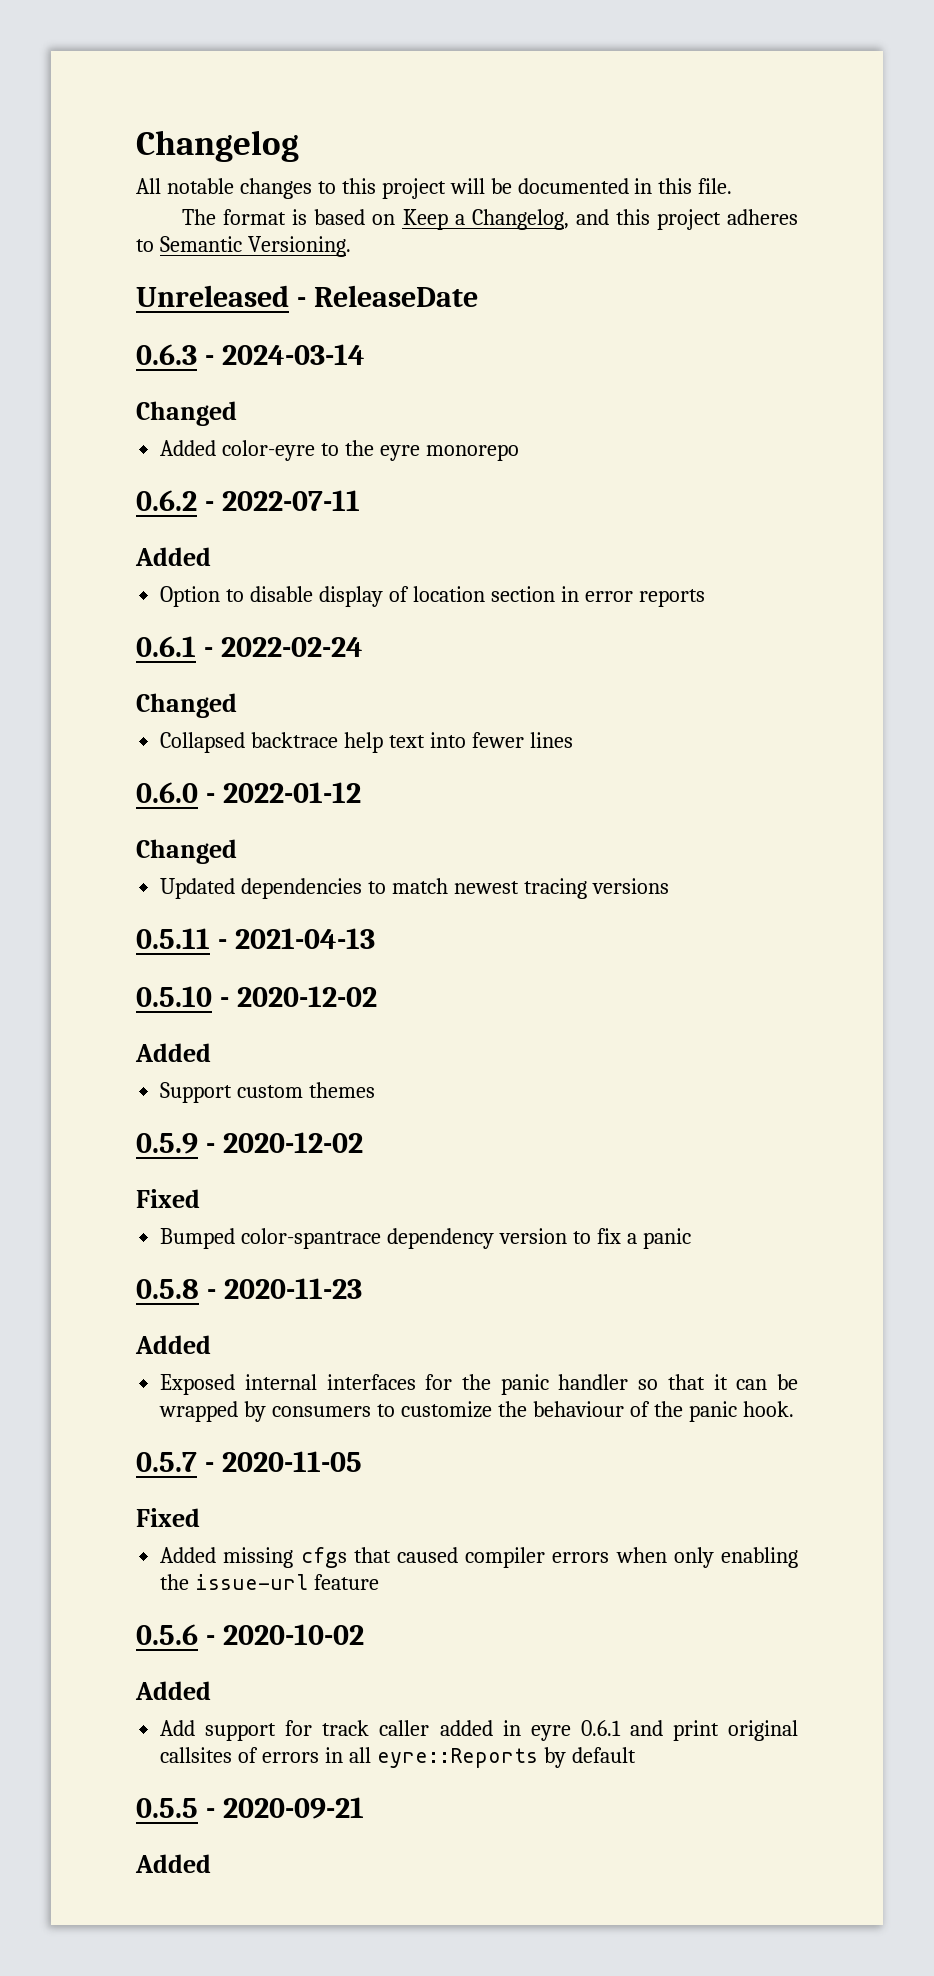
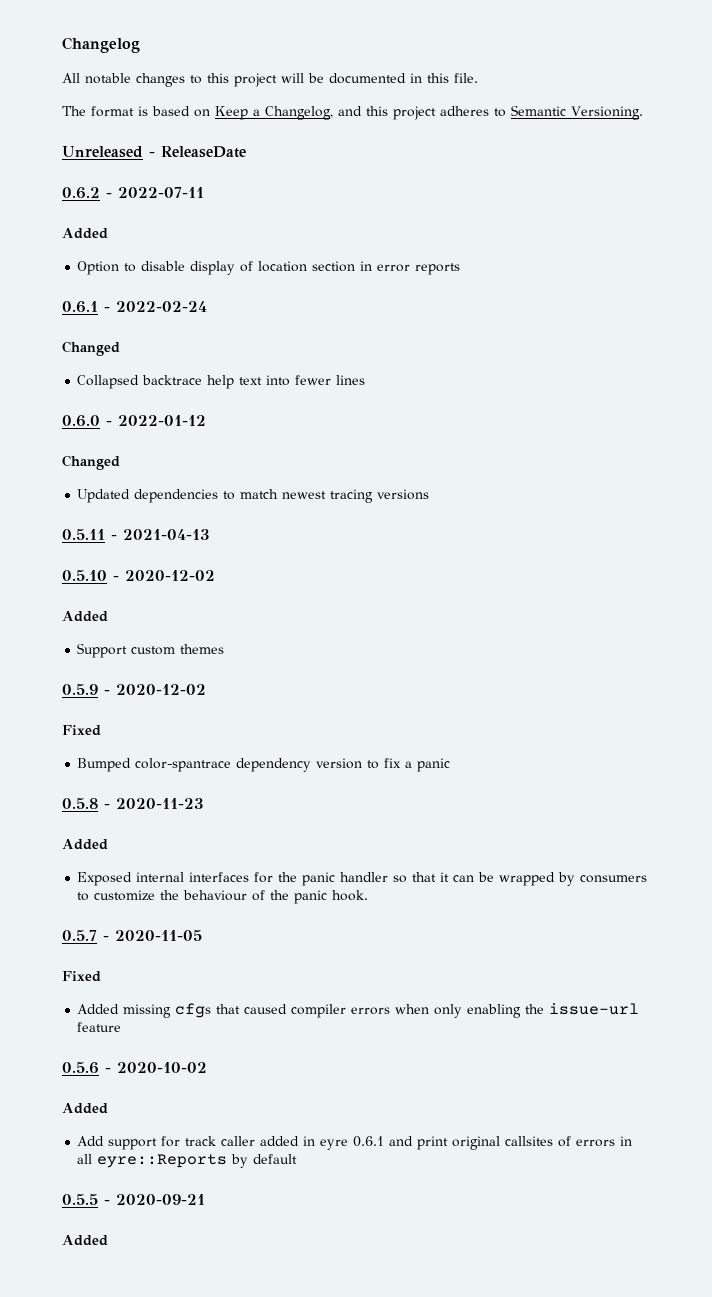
- 0.6.3 - 2024-03-14
- Changed
- Added color-eyre to the eyre monorepo

